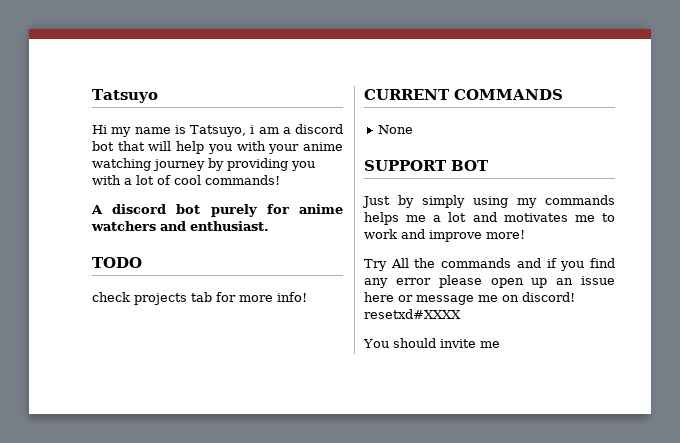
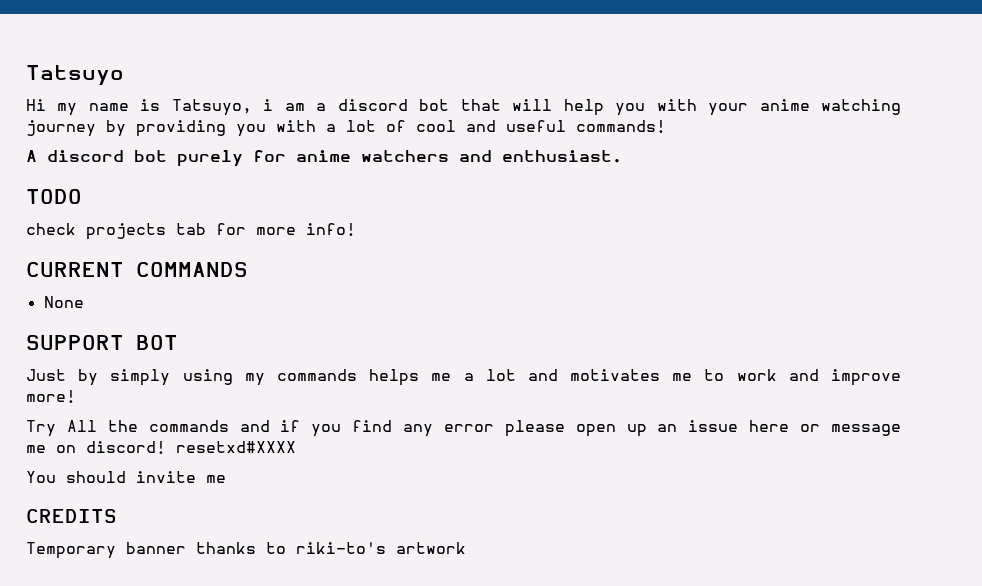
- Hi my name is Tatsuyo, i am a discord bot that will help you with your anime watching journey by providing you with a lot of cool commands!
+ Hi my name is Tatsuyo, i am a discord bot that will help you with your anime watching journey by providing you with a lot of cool and useful commands!
+ CREDITS
+ Temporary banner thanks to riki-to's artwork

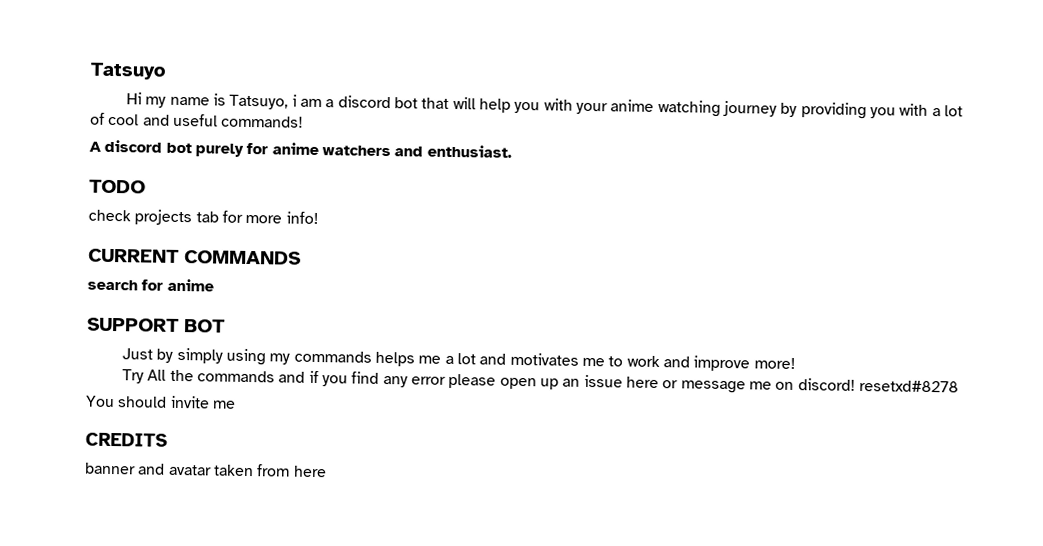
- None
+ search for anime
- Try All the commands and if you find any error please open up an issue here or message me on discord! resetxd#XXXX
+ Try All the commands and if you find any error please open up an issue here or message me on discord! resetxd#8278
- Temporary banner thanks to riki-to's artwork
+ banner and avatar taken from here

